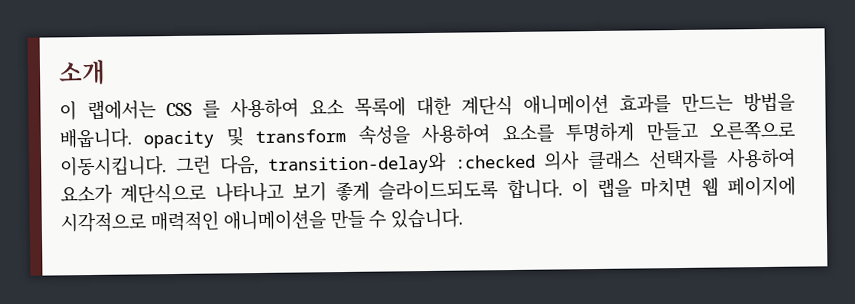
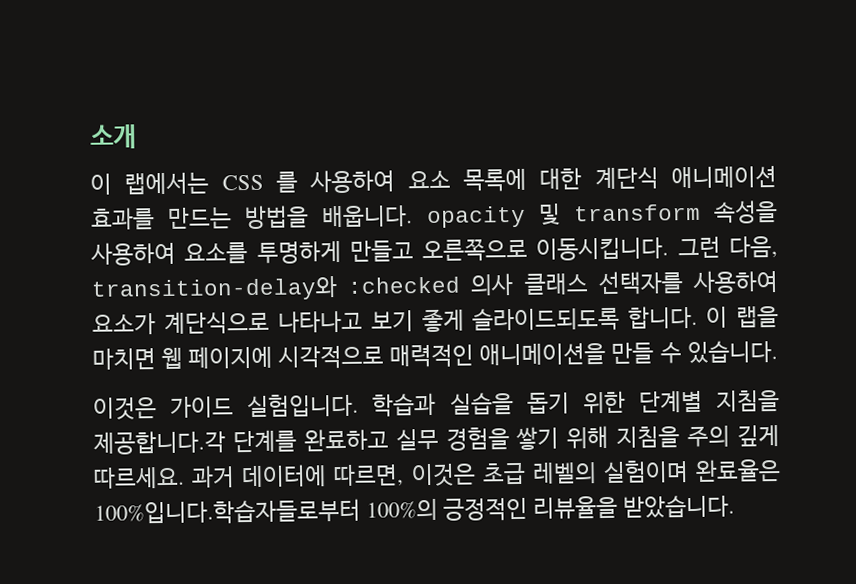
+ 이것은 가이드 실험입니다. 학습과 실습을 돕기 위한 단계별 지침을 제공합니다.각 단계를 완료하고 실무 경험을 쌓기 위해 지침을 주의 깊게 따르세요. 과거 데이터에 따르면, 이것은 초급 레벨의 실험이며 완료율은 100%입니다.학습자들로부터 100%의 긍정적인 리뷰율을 받았습니다.

